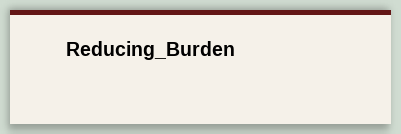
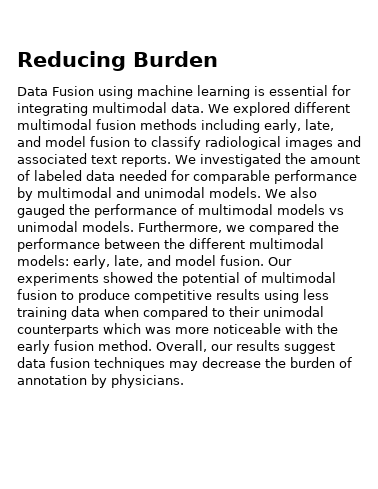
- Reducing_Burden
+ Reducing Burden
+ Data Fusion using machine learning is essential for integrating multimodal data. We explored different multimodal fusion methods including early, late, and model fusion to classify radiological images and associated text reports. We investigated the amount of labeled data needed for comparable performance by multimodal and unimodal models. We also gauged the performance of multimodal models vs unimodal models. Furthermore, we compared the performance between the different multimodal models: early, late, and model fusion. Our experiments showed the potential of multimodal fusion to produce competitive results using less training data when compared to their unimodal counterparts which was more noticeable with the early fusion method. Overall, our results suggest data fusion techniques may decrease the burden of annotation by physicians.

